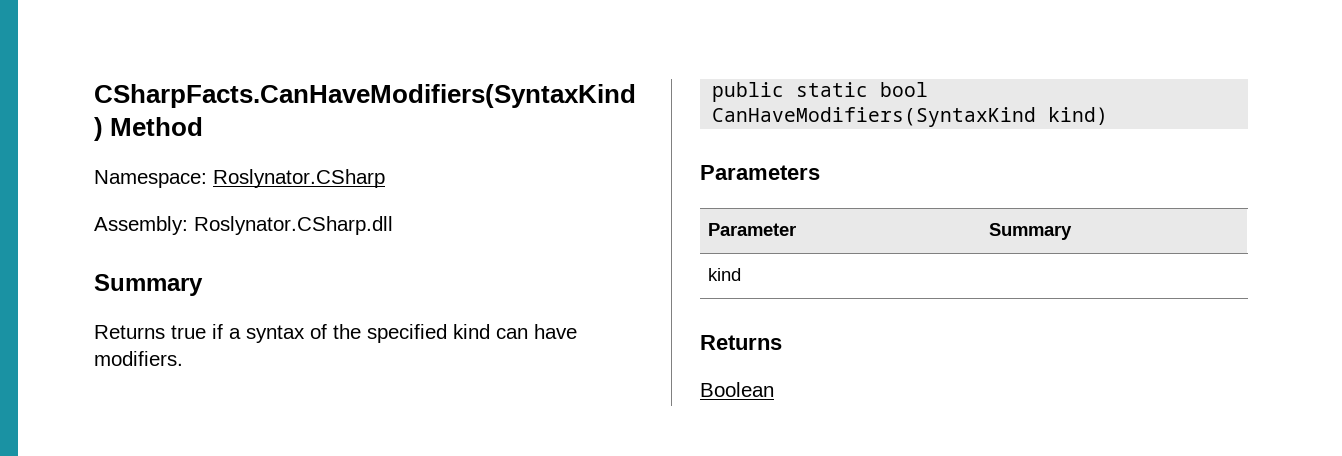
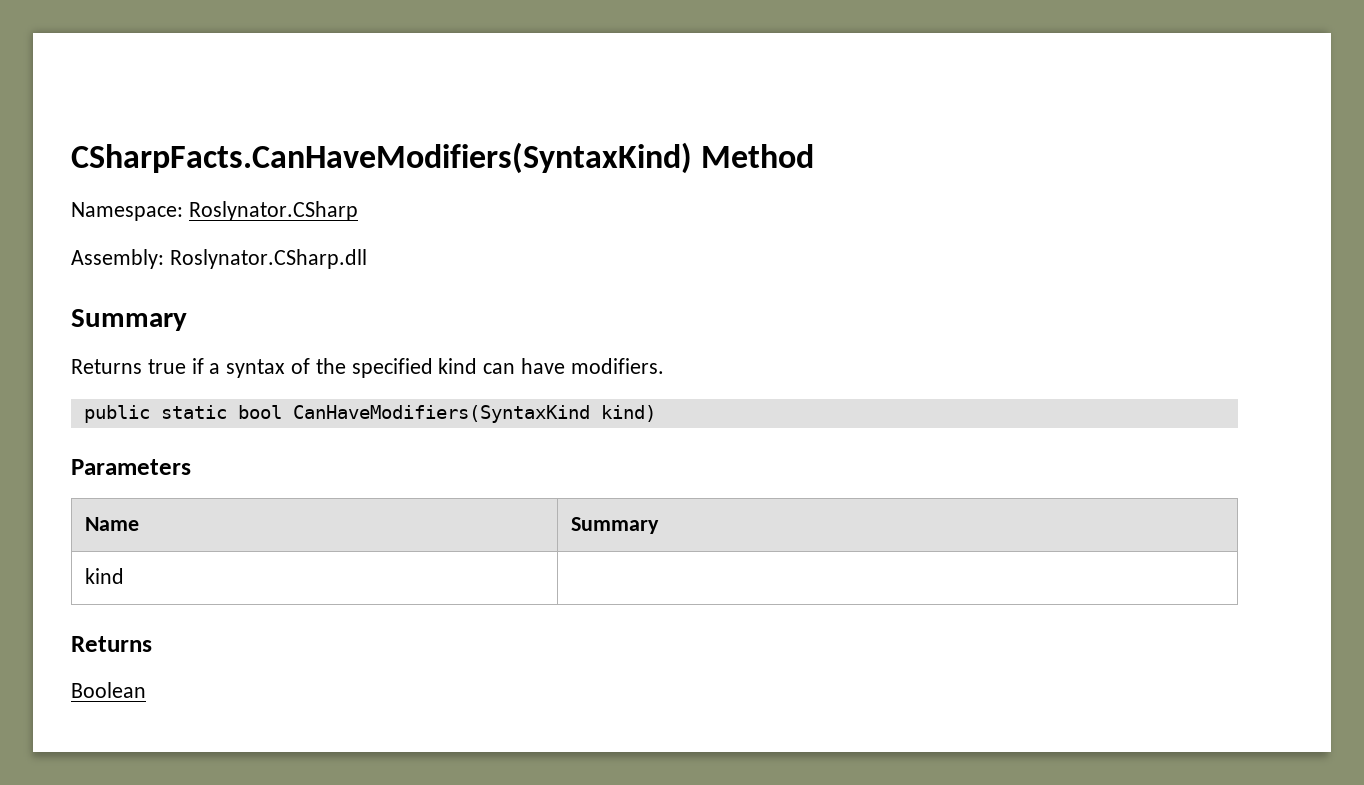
- Parameter | Summary
+ Name | Summary

